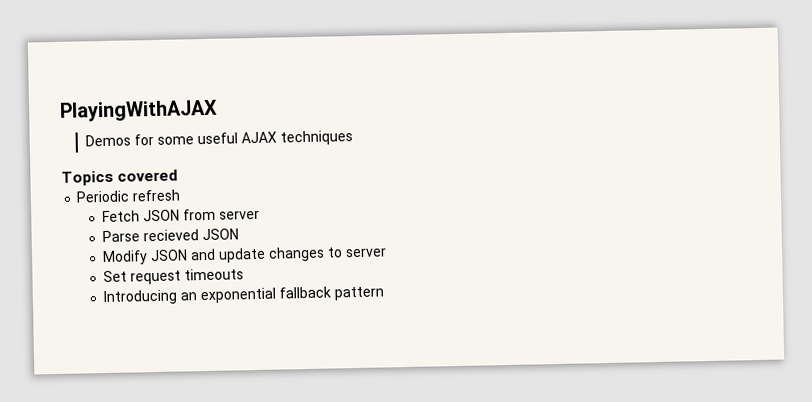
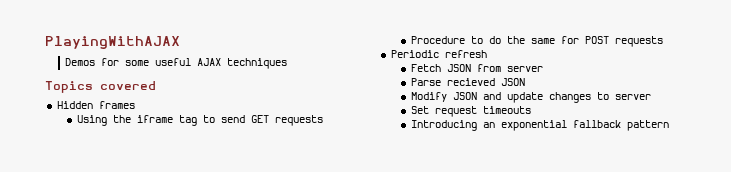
+ Hidden frames
+ Using the iframe tag to send GET requests
+ Procedure to do the same for POST requests

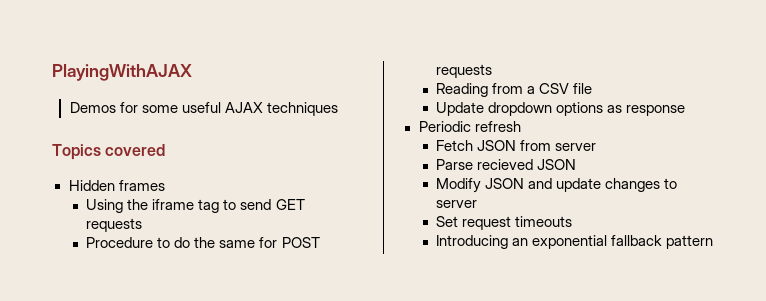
+ Reading from a CSV file
+ Update dropdown options as response

